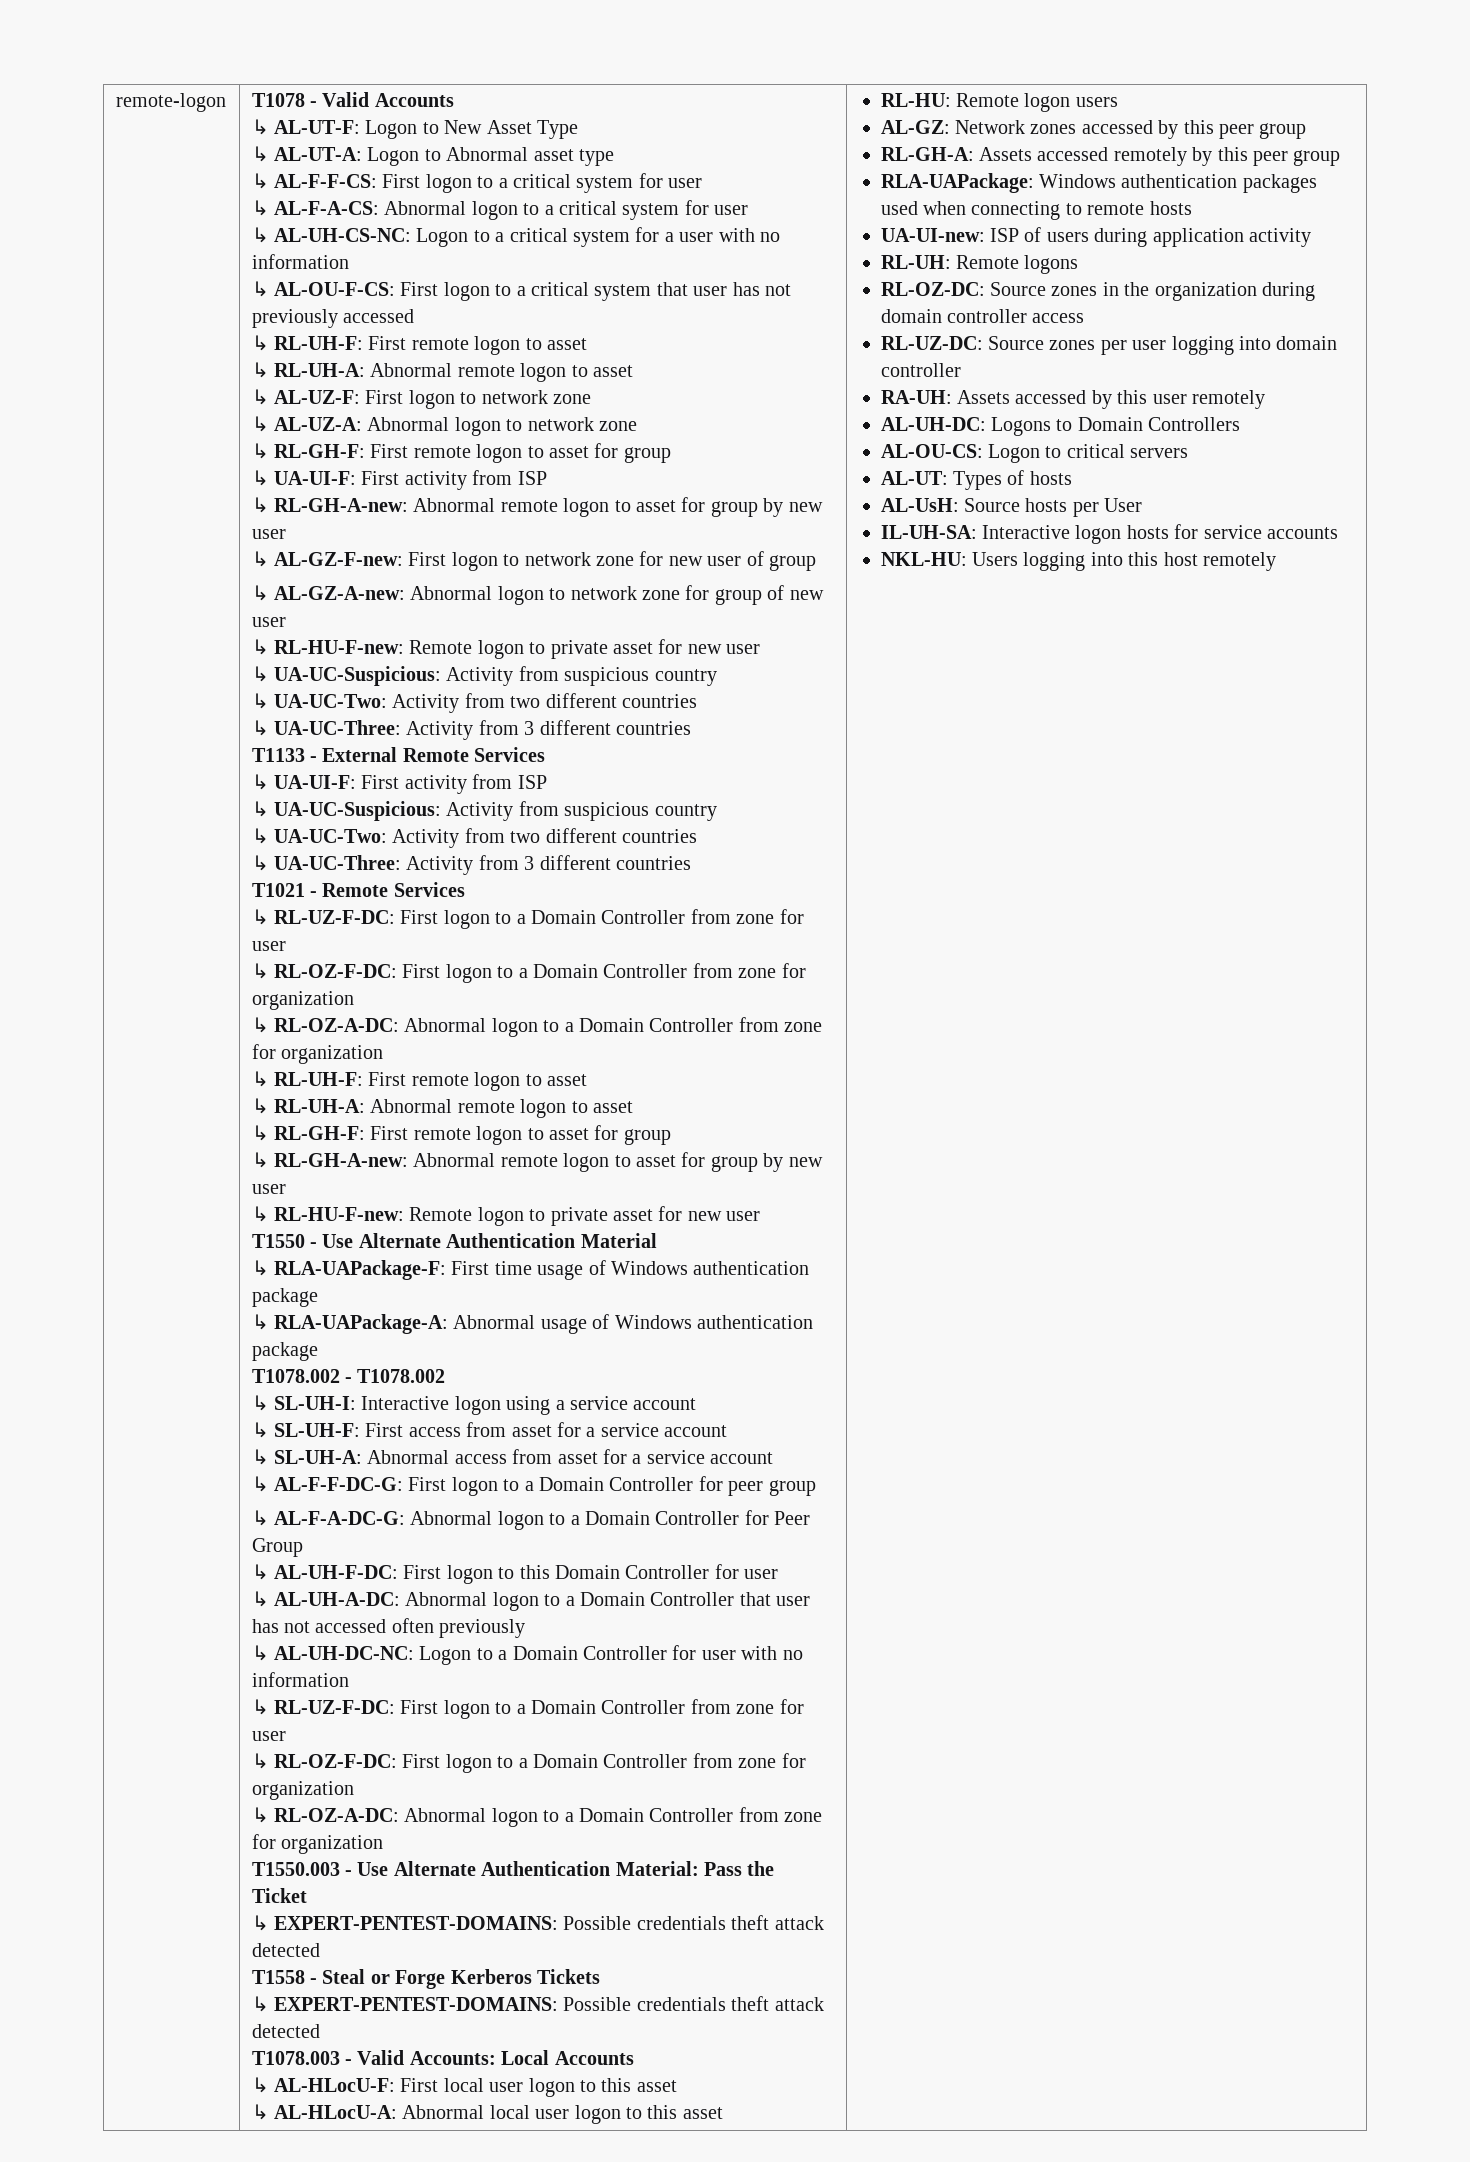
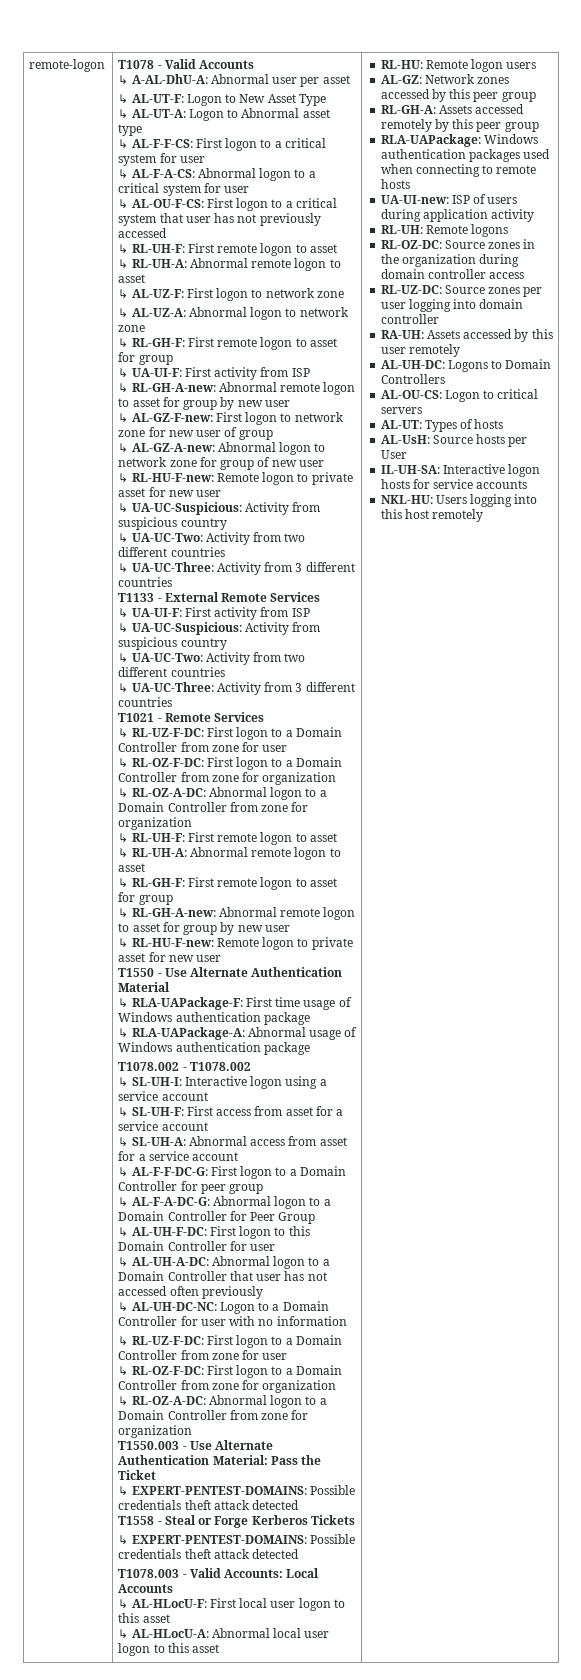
+ ↳ A-AL-DhU-A: Abnormal user per asset
- ↳ AL-UH-CS-NC: Logon to a critical system for a user with no information

